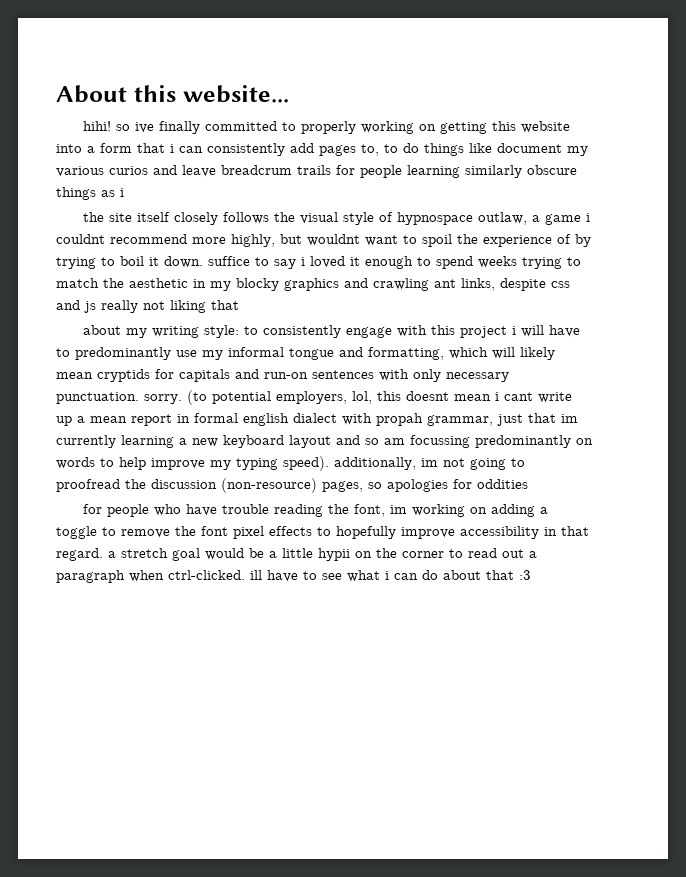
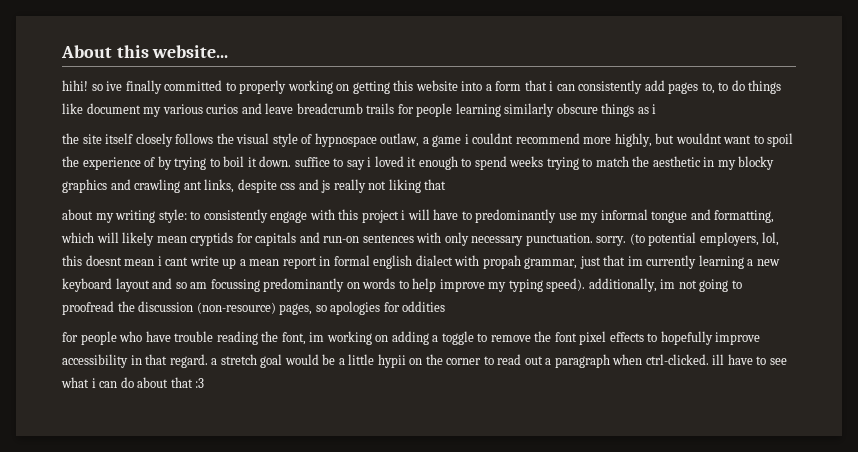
- hihi! so ive finally committed to properly working on getting this website into a form that i can consistently add pages to, to do things like document my various curios and leave breadcrum trails for people learning similarly obscure things as i
+ hihi! so ive finally committed to properly working on getting this website into a form that i can consistently add pages to, to do things like document my various curios and leave breadcrumb trails for people learning similarly obscure things as i

